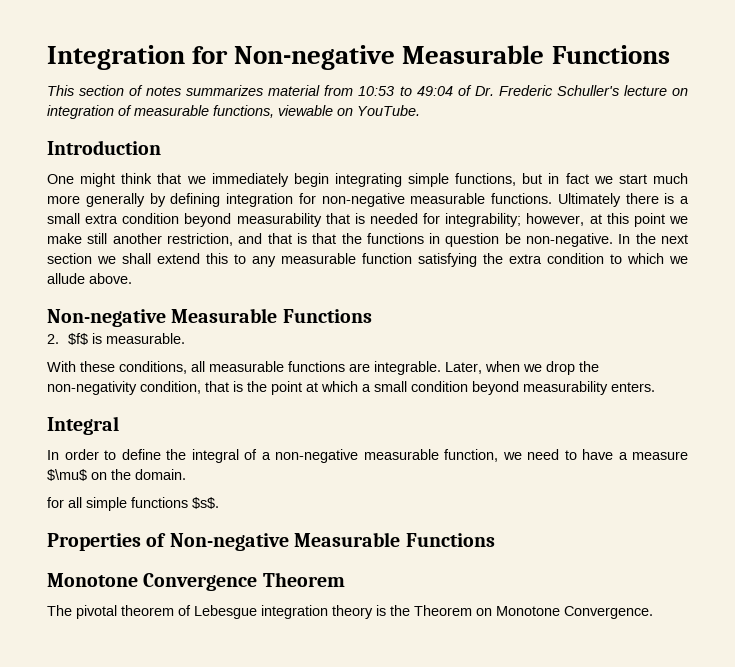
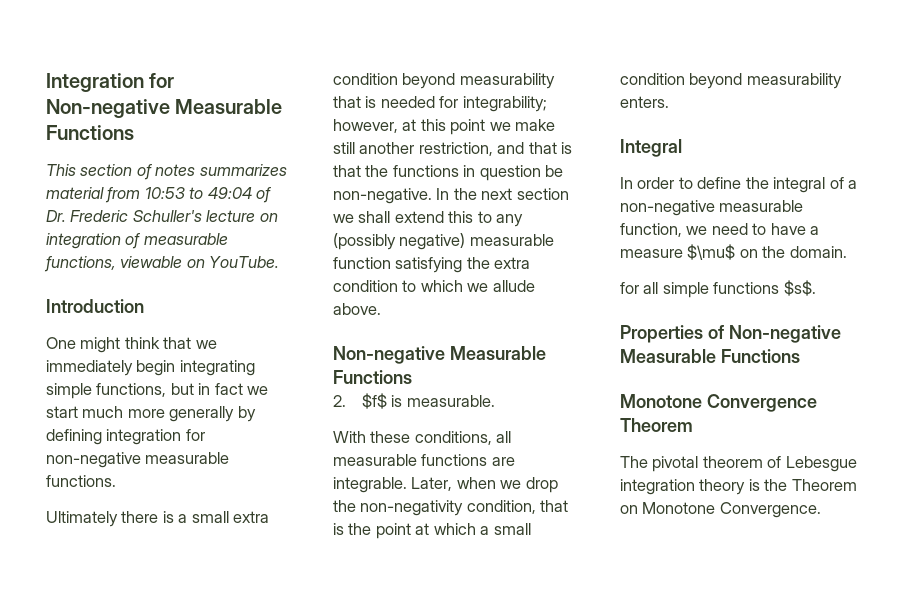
- One might think that we immediately begin integrating simple functions, but in fact we start much more generally by defining integration for non-negative measurable functions. Ultimately there is a small extra condition beyond measurability that is needed for integrability; however, at this point we make still another restriction, and that is that the functions in question be non-negative.
+ One might think that we immediately begin integrating simple functions, but in fact we start much more generally by defining integration for non-negative measurable functions.
+ Ultimately there is a small extra condition beyond measurability that is needed for integrability; however, at this point we make still another restriction, and that is that the functions in question be non-negative.
- In the next section we shall extend this to any measurable function satisfying the extra condition to which we allude above.
+ In the next section we shall extend this to any (possibly negative) measurable function satisfying the extra condition to which we allude above.

